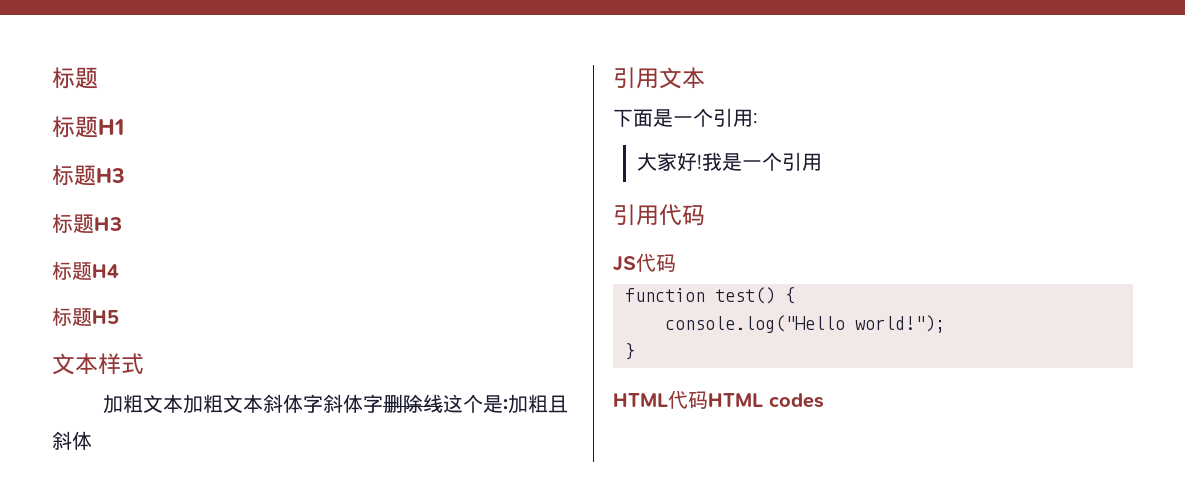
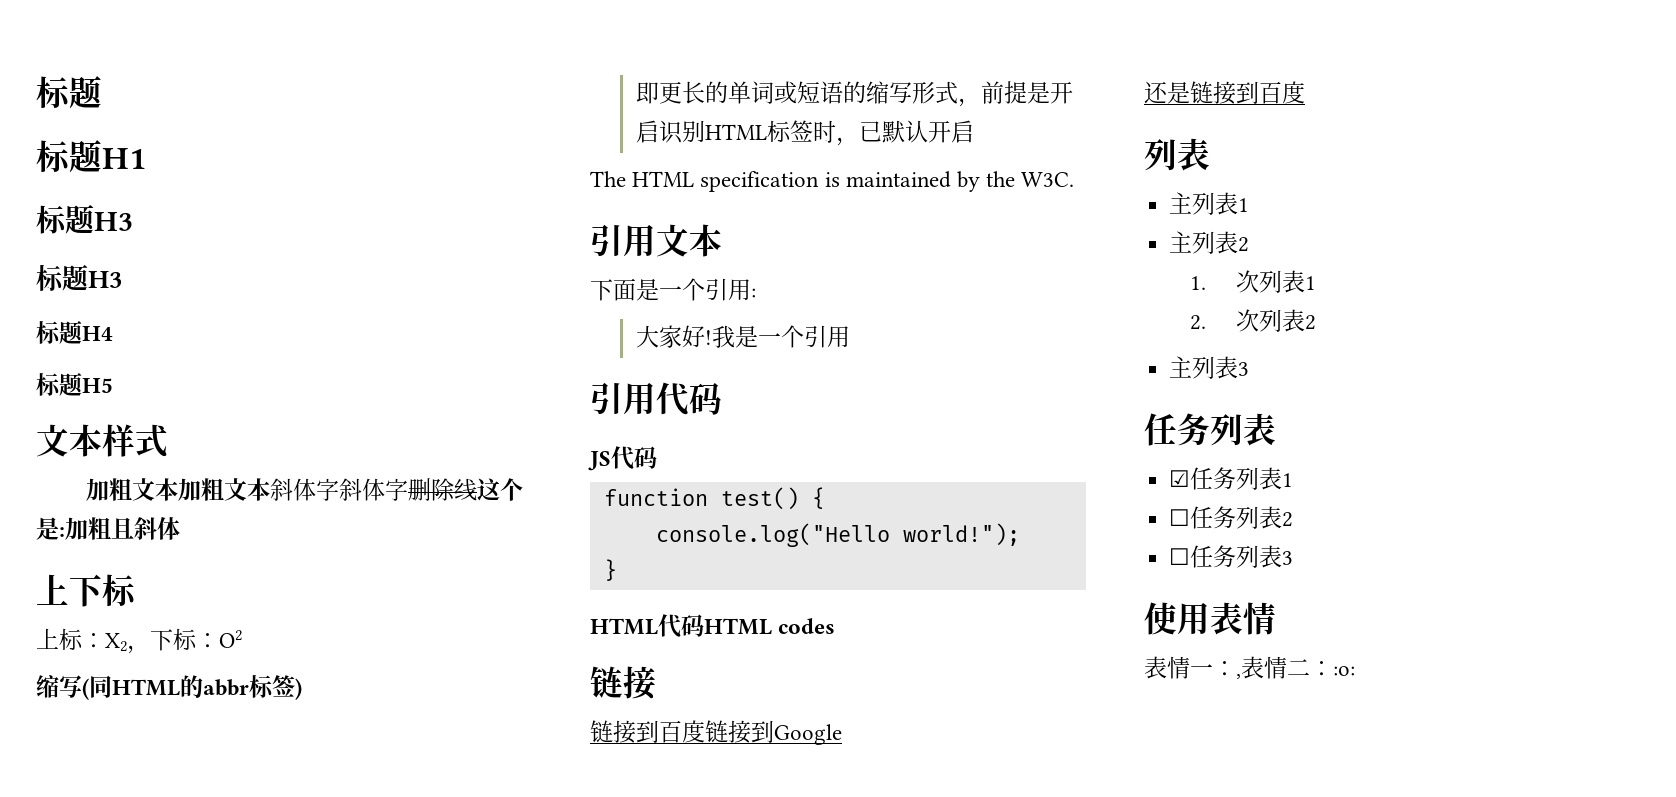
+ 上下标
+ 上标：X2，下标：O2
+ 缩写(同HTML的abbr标签)
+ 即更长的单词或短语的缩写形式，前提是开启识别HTML标签时，已默认开启
+ The HTML specification is maintained by the W3C.
  HTML代码HTML codes
+ 链接
+ 链接到百度链接到Google
+ 还是链接到百度
+ 列表
+ 主列表1
+ 主列表2
+ 1.次列表1
+ 2.次列表2
+ 主列表3
+ 任务列表
+ ☑任务列表1
+ ☐任务列表2
+ ☐任务列表3
+ 使用表情
+ 表情一：,表情二：:o:

